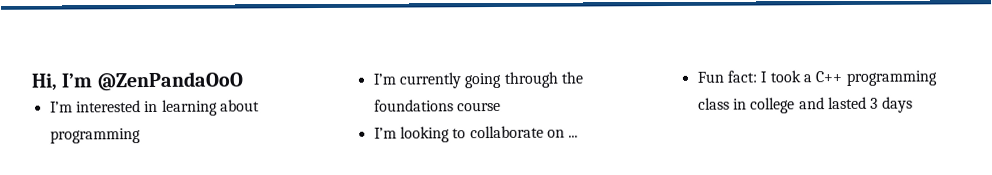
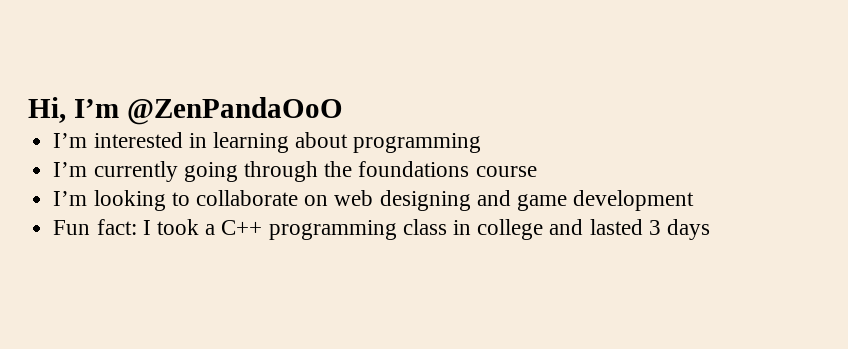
- I’m looking to collaborate on ...
+ I’m looking to collaborate on web designing and game development

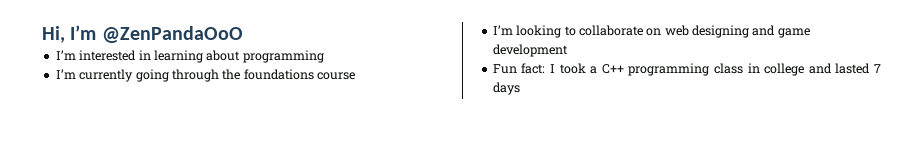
- Fun fact: I took a C++ programming class in college and lasted 3 days
+ Fun fact: I took a C++ programming class in college and lasted 7 days

